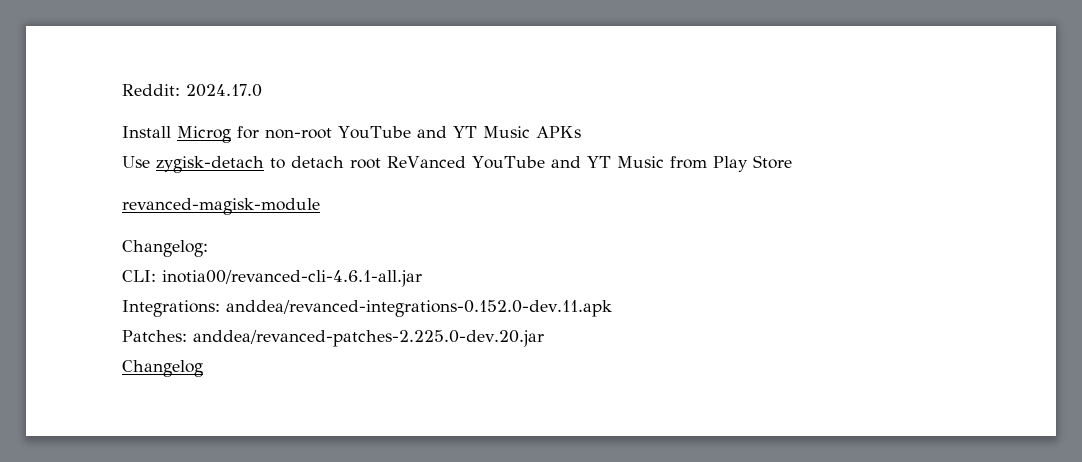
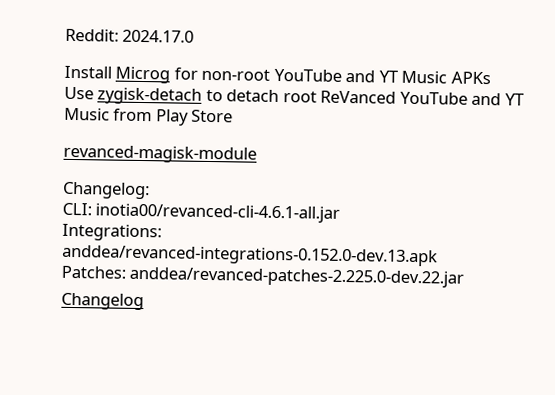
- Integrations: anddea/revanced-integrations-0.152.0-dev.11.apk
+ Integrations: anddea/revanced-integrations-0.152.0-dev.13.apk
- Patches: anddea/revanced-patches-2.225.0-dev.20.jar
+ Patches: anddea/revanced-patches-2.225.0-dev.22.jar

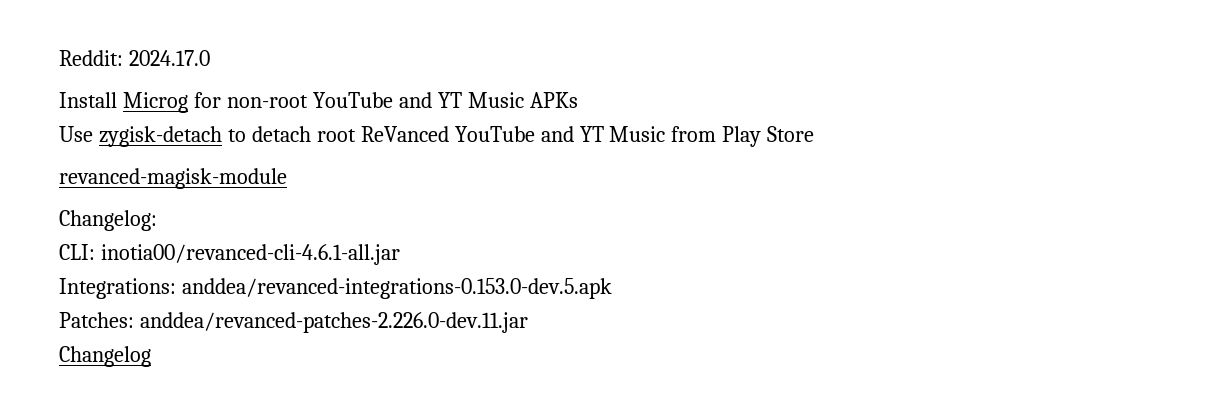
- Integrations: anddea/revanced-integrations-0.152.0-dev.13.apk
+ Integrations: anddea/revanced-integrations-0.153.0-dev.5.apk
- Patches: anddea/revanced-patches-2.225.0-dev.22.jar
+ Patches: anddea/revanced-patches-2.226.0-dev.11.jar

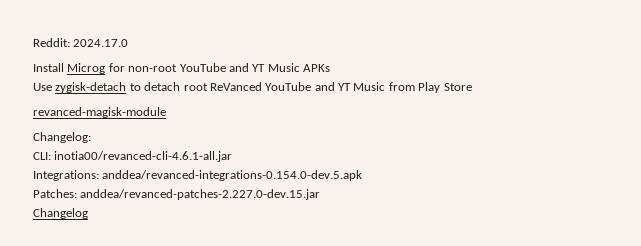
- Integrations: anddea/revanced-integrations-0.153.0-dev.5.apk
+ Integrations: anddea/revanced-integrations-0.154.0-dev.5.apk
- Patches: anddea/revanced-patches-2.226.0-dev.11.jar
+ Patches: anddea/revanced-patches-2.227.0-dev.15.jar

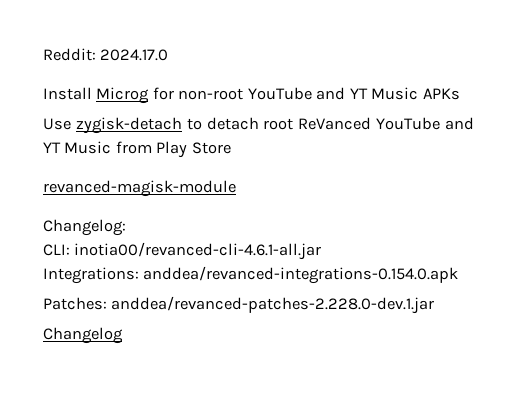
- Integrations: anddea/revanced-integrations-0.154.0-dev.5.apk
+ Integrations: anddea/revanced-integrations-0.154.0.apk
- Patches: anddea/revanced-patches-2.227.0-dev.15.jar
+ Patches: anddea/revanced-patches-2.228.0-dev.1.jar

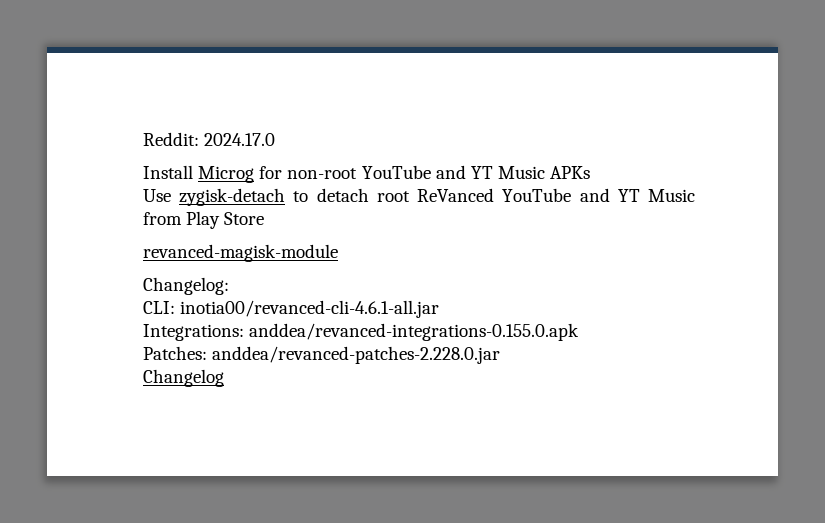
- Integrations: anddea/revanced-integrations-0.154.0.apk
+ Integrations: anddea/revanced-integrations-0.155.0.apk
- Patches: anddea/revanced-patches-2.228.0-dev.1.jar
+ Patches: anddea/revanced-patches-2.228.0.jar

